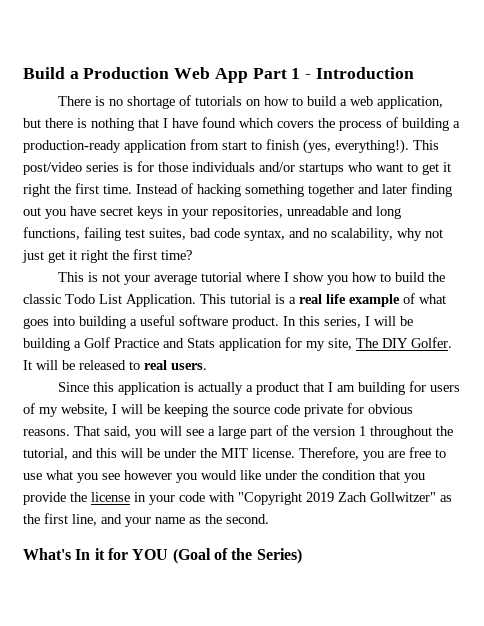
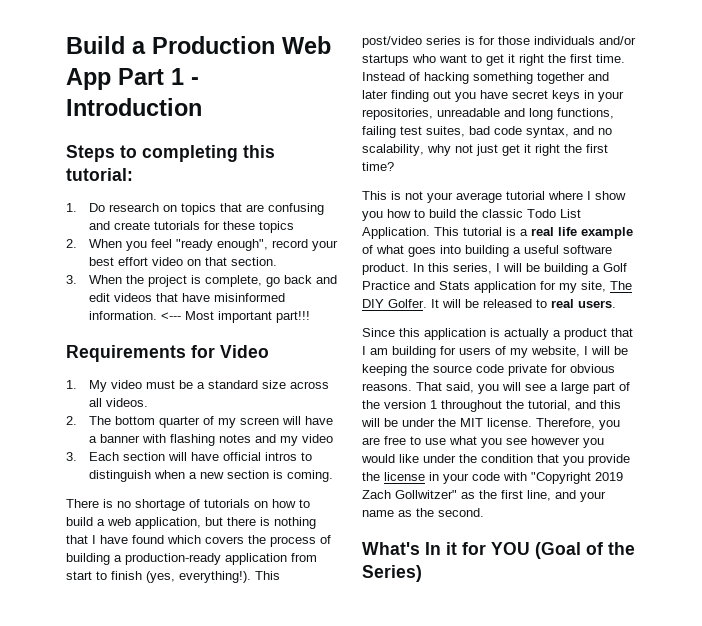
+ Steps to completing this tutorial:
+ 1. Do research on topics that are confusing and create tutorials for these topics
+ 2. When you feel "ready enough", record your best effort video on that section.
+ 3. When the project is complete, go back and edit videos that have misinformed information. <--- Most important part!!!
+ Requirements for Video
+ 1. My video must be a standard size across all videos.
+ 2. The bottom quarter of my screen will have a banner with flashing notes and my video
+ 3. Each section will have official intros to distinguish when a new section is coming.

